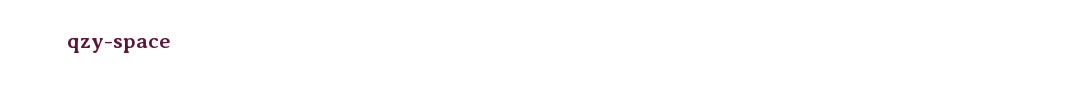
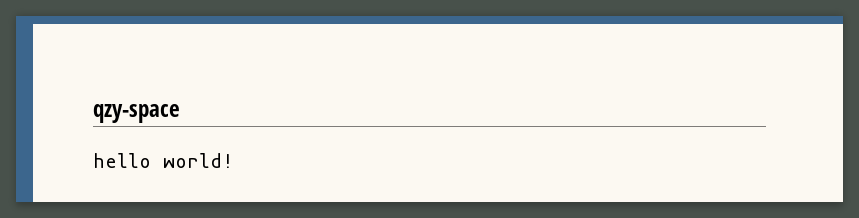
+ hello world!

